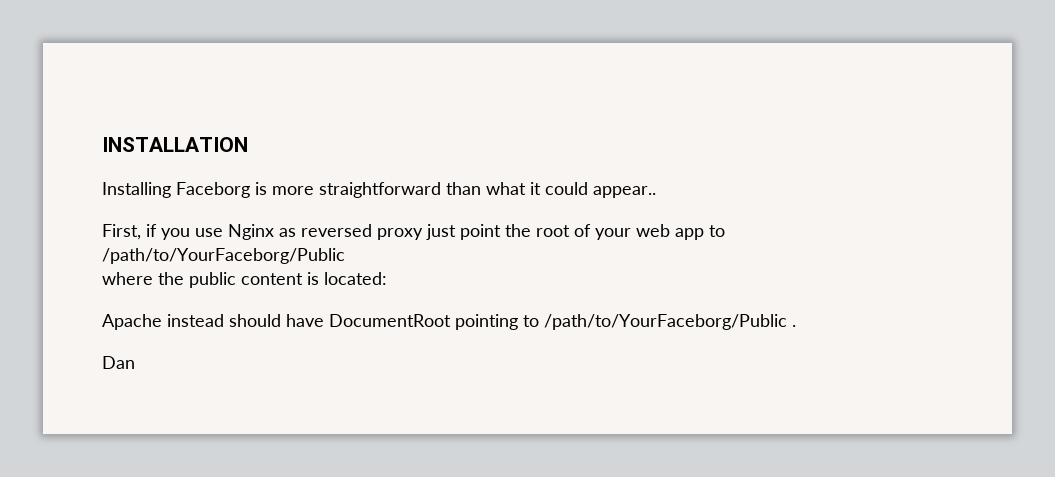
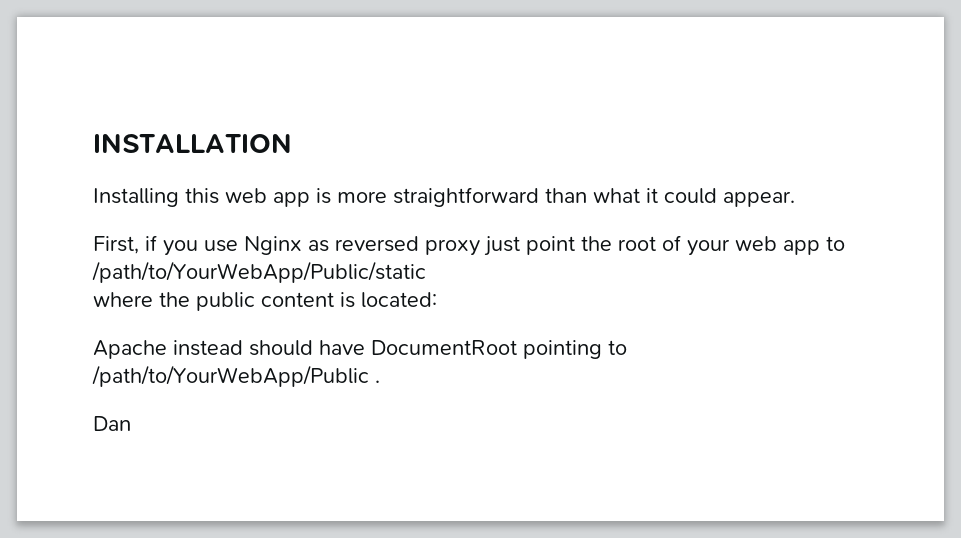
- Installing Faceborg is more straightforward than what it could appear..
+ Installing this web app is more straightforward than what it could appear.
- First, if you use Nginx as reversed proxy just point the root of your web app to /path/to/YourFaceborg/Public
+ First, if you use Nginx as reversed proxy just point the root of your web app to /path/to/YourWebApp/Public/static
- Apache instead should have DocumentRoot pointing to /path/to/YourFaceborg/Public .
+ Apache instead should have DocumentRoot pointing to /path/to/YourWebApp/Public .

